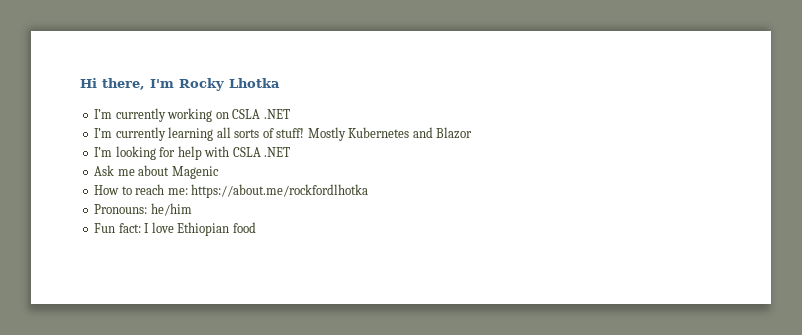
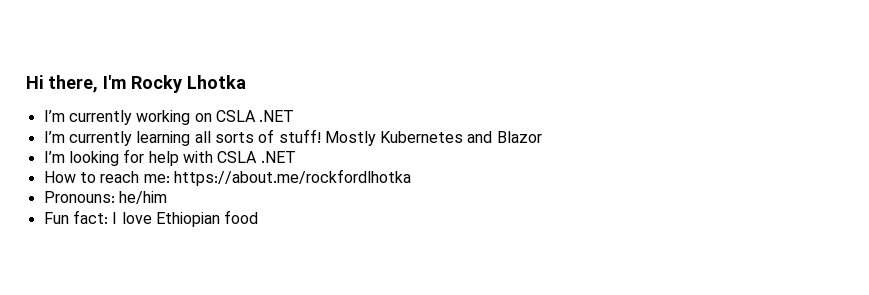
- Ask me about Magenic

